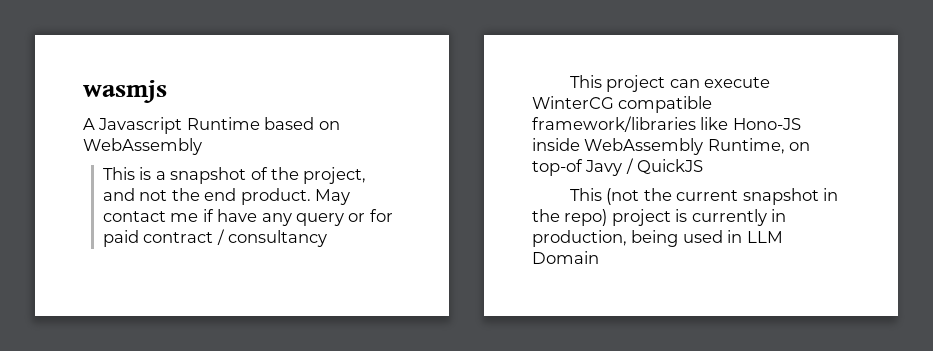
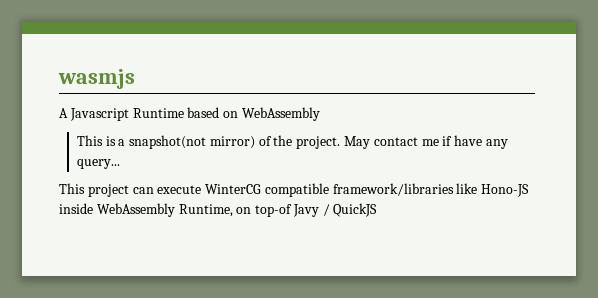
- This is a snapshot of the project, and not the end product.
+ This is a snapshot(not mirror) of the project.
- May contact me if have any query or for paid contract / consultancy
+ May contact me if have any query...
- This (not the current snapshot in the repo) project is currently in production, being used in LLM Domain

